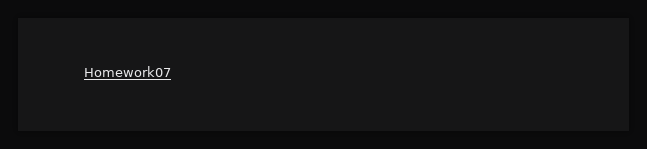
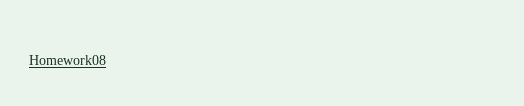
- Homework07
+ Homework08

